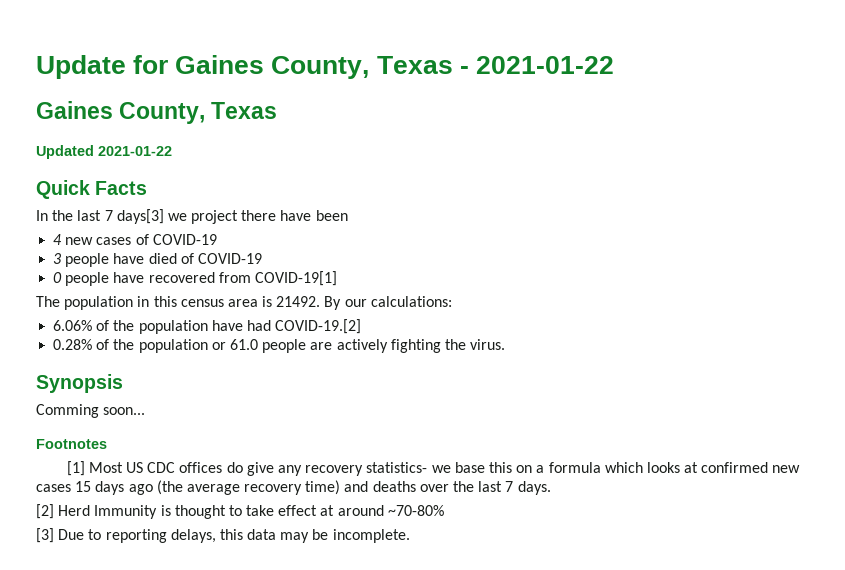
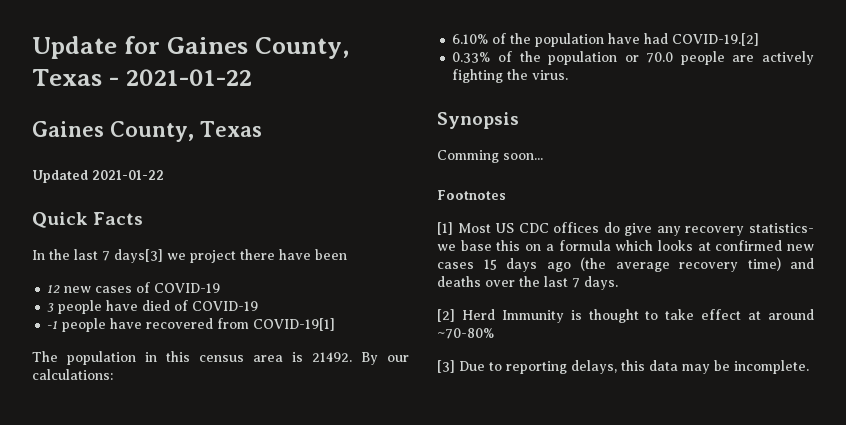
- 4 new cases of COVID-19
+ 12 new cases of COVID-19
- 0 people have recovered from COVID-19[1]
+ -1 people have recovered from COVID-19[1]
- 6.06% of the population have had COVID-19.[2]
+ 6.10% of the population have had COVID-19.[2]
- 0.28% of the population or 61.0 people are actively fighting the virus.
+ 0.33% of the population or 70.0 people are actively fighting the virus.

